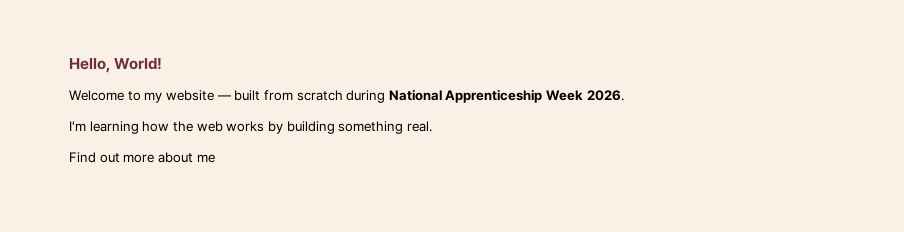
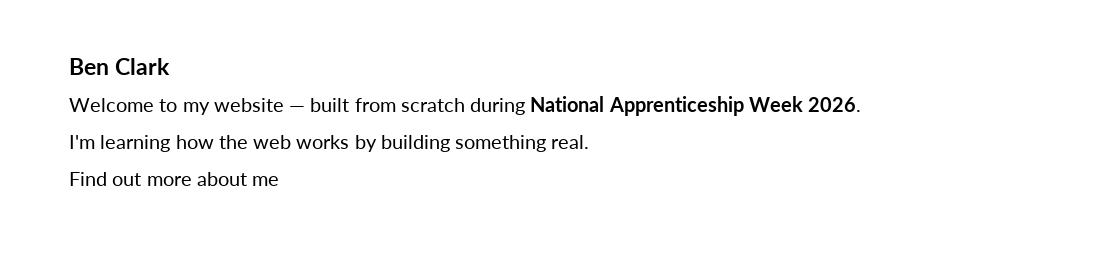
- Hello, World!
+ Ben Clark

